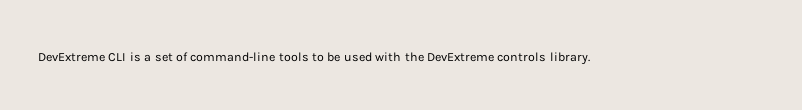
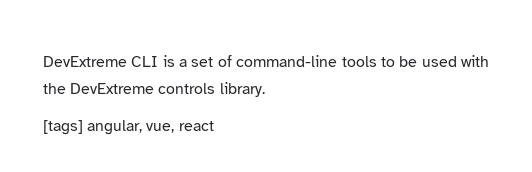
+ [tags] angular, vue, react

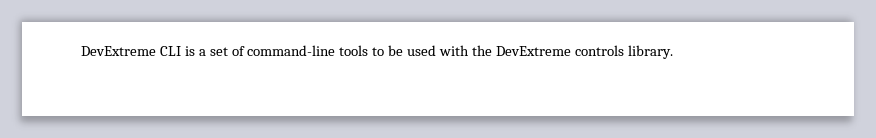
- [tags] angular, vue, react

